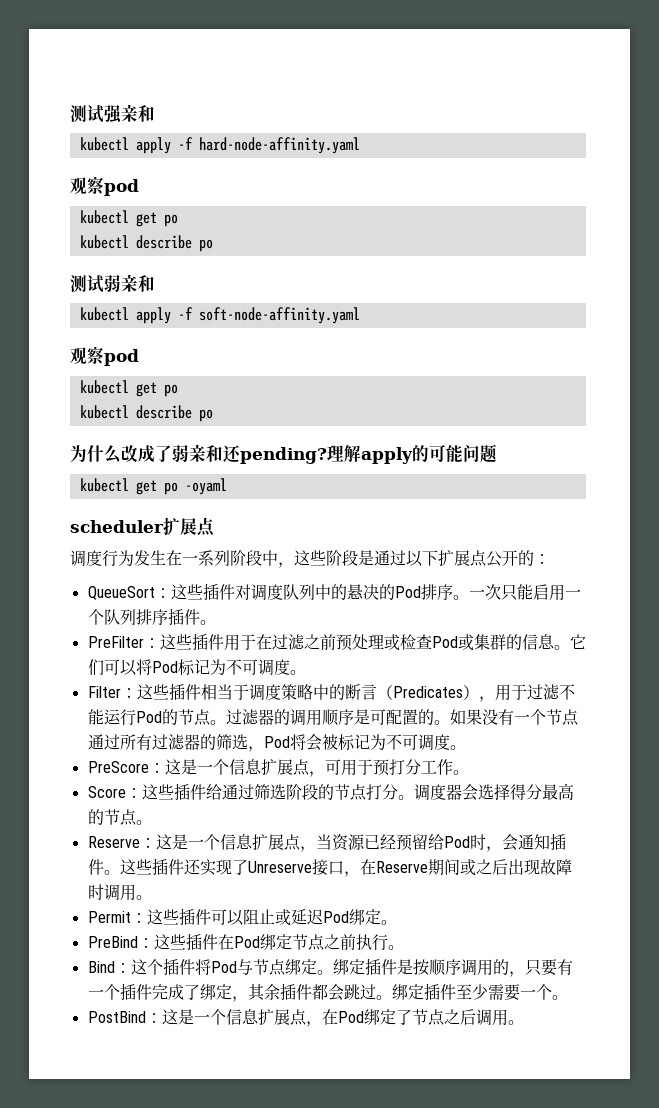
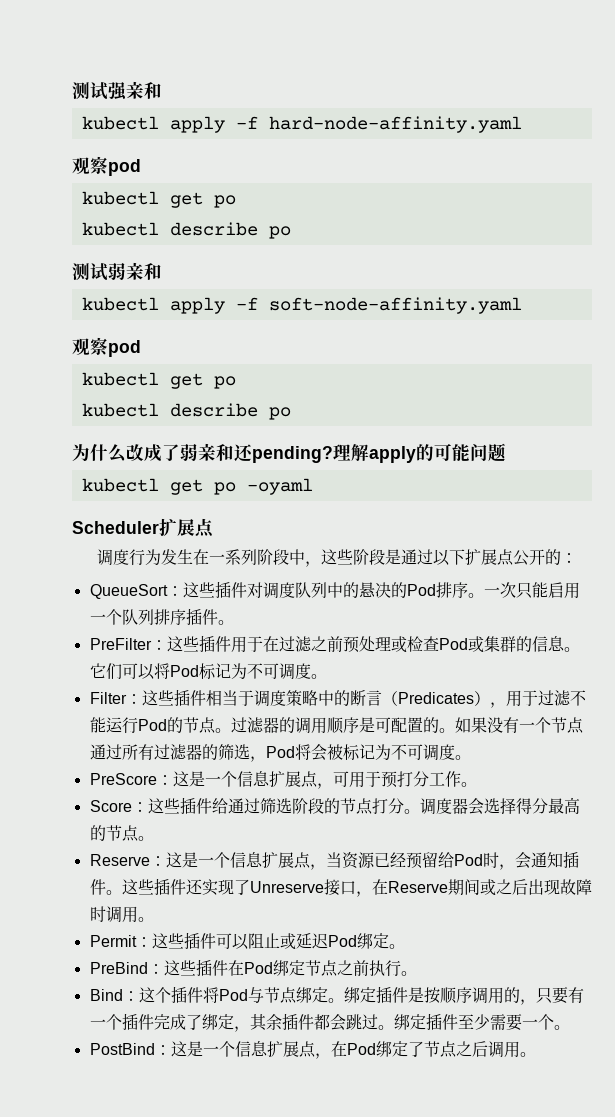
- scheduler扩展点
+ Scheduler扩展点

